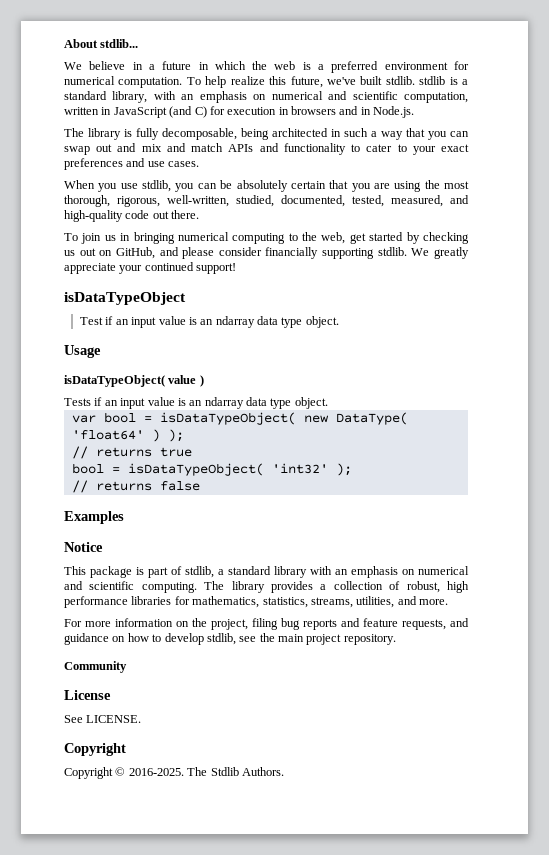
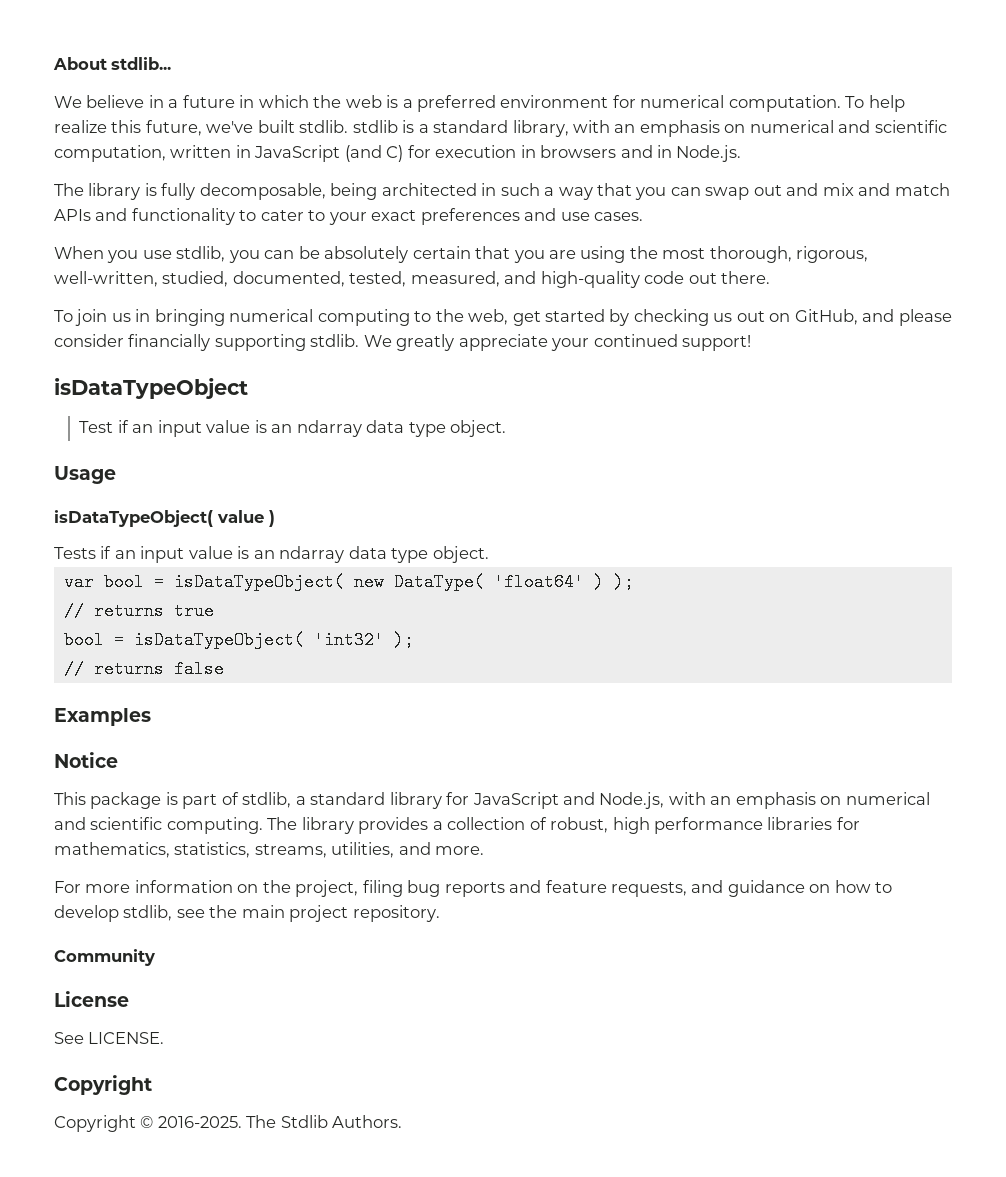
- This package is part of stdlib, a standard library with an emphasis on numerical and scientific computing.
+ This package is part of stdlib, a standard library for JavaScript and Node.js, with an emphasis on numerical and scientific computing.

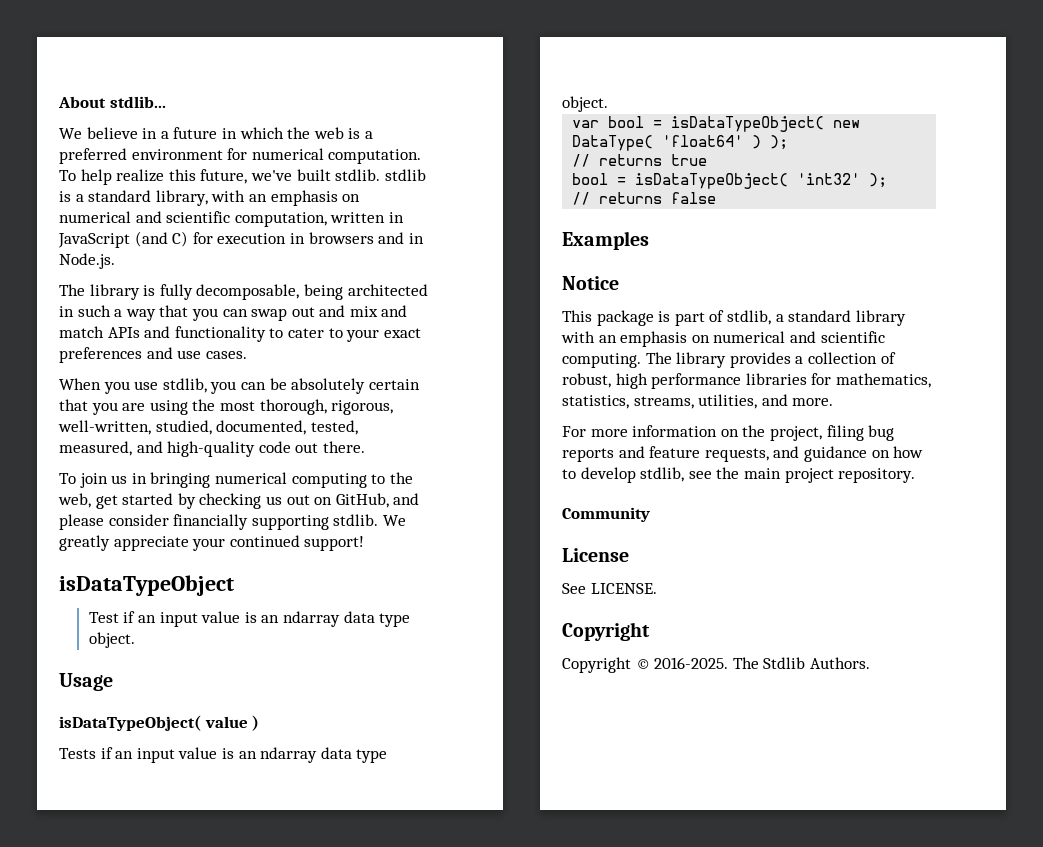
- This package is part of stdlib, a standard library for JavaScript and Node.js, with an emphasis on numerical and scientific computing.
+ This package is part of stdlib, a standard library with an emphasis on numerical and scientific computing.

